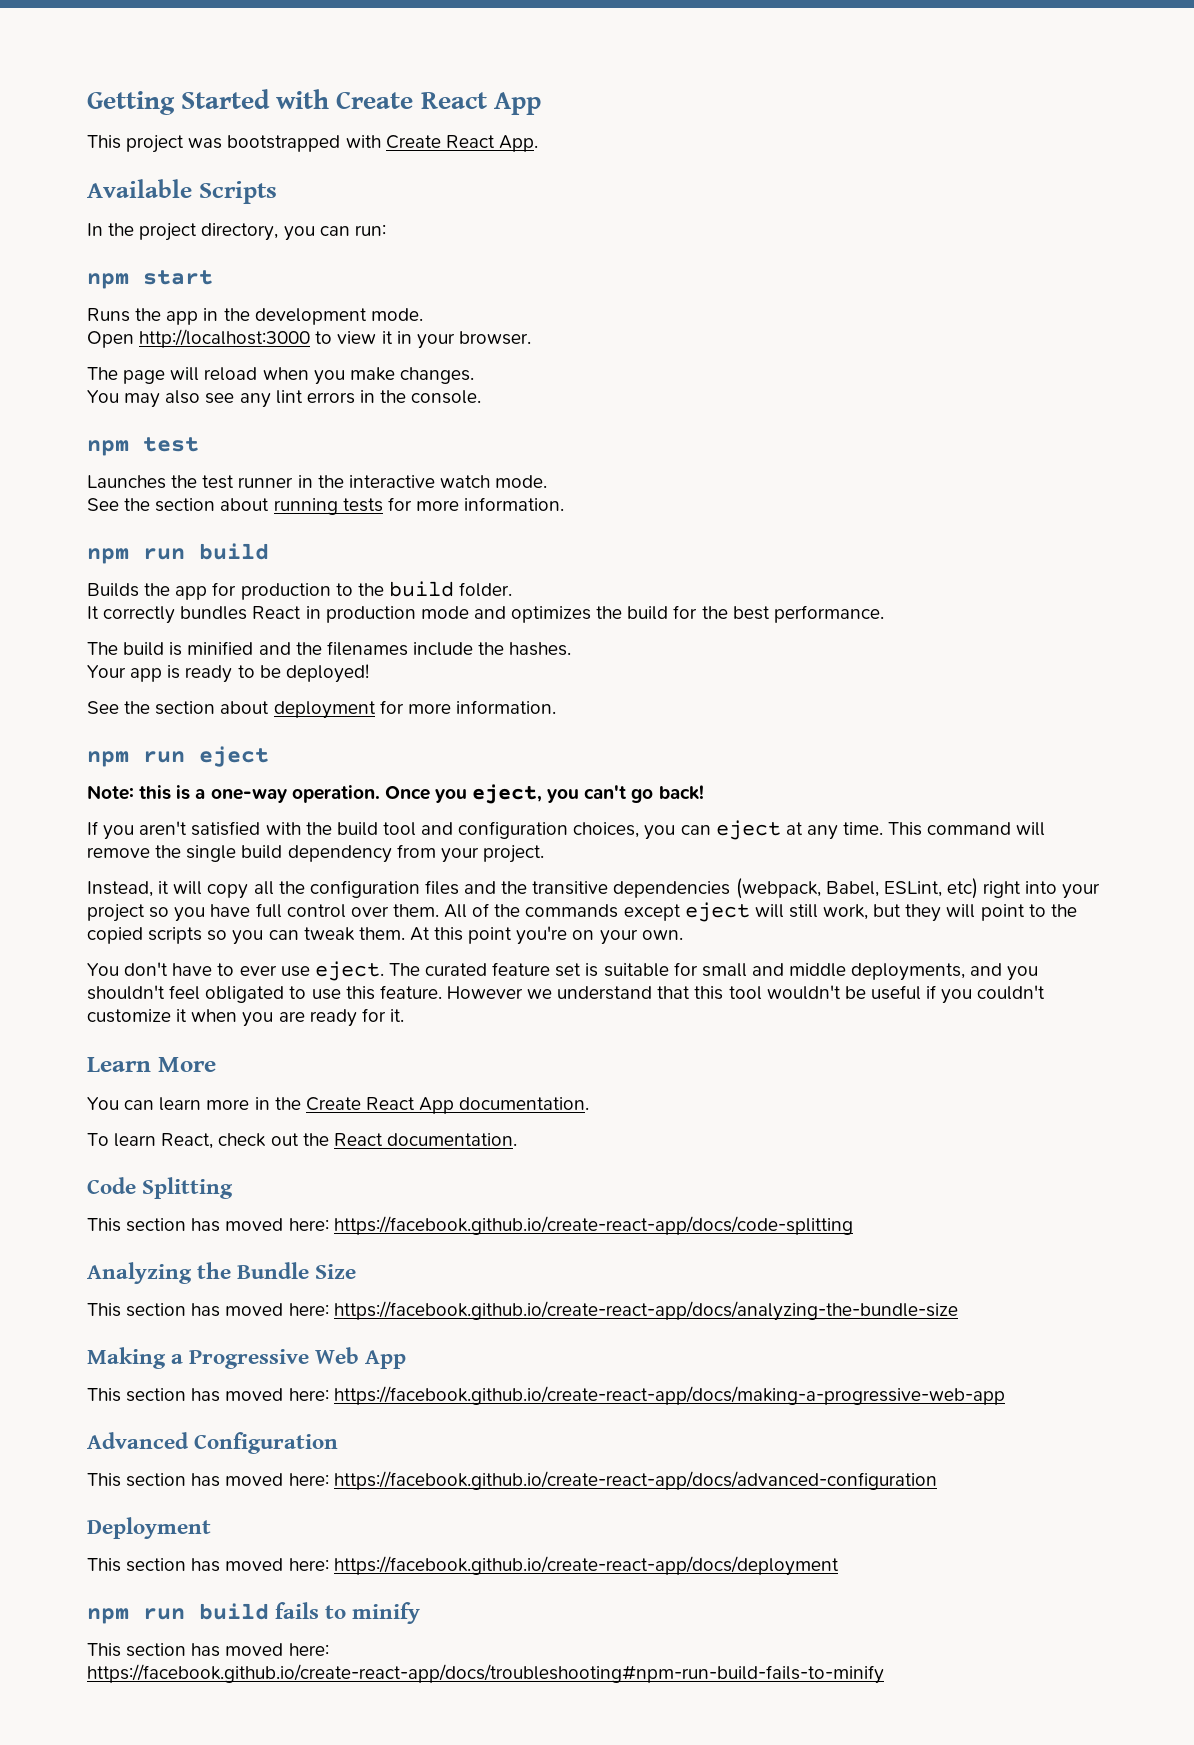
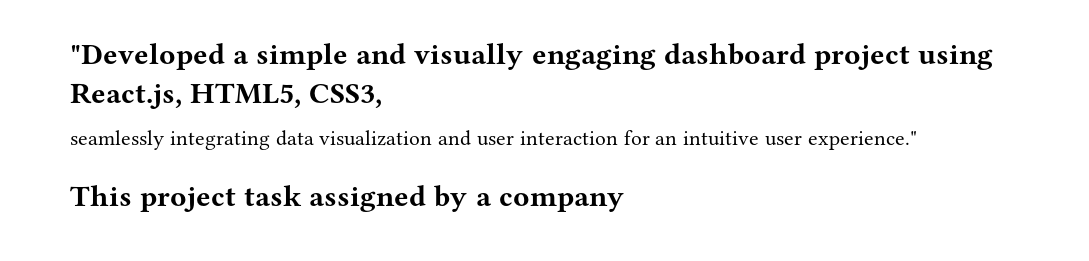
- Getting Started with Create React App
- This project was bootstrapped with Create React App.
- Available Scripts
- In the project directory, you can run:
- npm start
- Runs the app in the development mode.
- Open http://localhost:3000 to view it in your browser.
- The page will reload when you make changes.
- You may also see any lint errors in the console.
- npm test
- Launches the test runner in the interactive watch mode.
- See the section about running tests for more information.
- npm run build
- Builds the app for production to the build folder.
- It correctly bundles React in production mode and optimizes the build for the best performance.
- The build is minified and the filenames include the hashes.
- Your app is ready to be deployed!
- See the section about deployment for more information.
- npm run eject
- Note: this is a one-way operation. Once you eject, you can't go back!
- If you aren't satisfied with the build tool and configuration choices, you can eject at any time. This command will remove the single build dependency from your project.
- Instead, it will copy all the configuration files and the transitive dependencies (webpack, Babel, ESLint, etc) right into your project so you have full control over them. All of the commands except eject will still work, but they will point to the copied scripts so you can tweak them. At this point you're on your own.
- You don't have to ever use eject. The curated feature set is suitable for small and middle deployments, and you shouldn't feel obligated to use this feature. However we understand that this tool wouldn't be useful if you couldn't customize it when you are ready for it.
- Learn More
- You can learn more in the Create React App documentation.
- To learn React, check out the React documentation.
- Code Splitting
- This section has moved here: https://facebook.github.io/create-react-app/docs/code-splitting
- Analyzing the Bundle Size
- This section has moved here: https://facebook.github.io/create-react-app/docs/analyzing-the-bundle-size
- Making a Progressive Web App
- This section has moved here: https://facebook.github.io/create-react-app/docs/making-a-progressive-web-app
- Advanced Configuration
- This section has moved here: https://facebook.github.io/create-react-app/docs/advanced-configuration
- Deployment
- This section has moved here: https://facebook.github.io/create-react-app/docs/deployment
- npm run build fails to minify
- This section has moved here: https://facebook.github.io/create-react-app/docs/troubleshooting#npm-run-build-fails-to-minify
+ "Developed a simple and visually engaging dashboard project using React.js, HTML5, CSS3,
+ seamlessly integrating data visualization and user interaction for an intuitive user experience."
+ This project task assigned by a company

